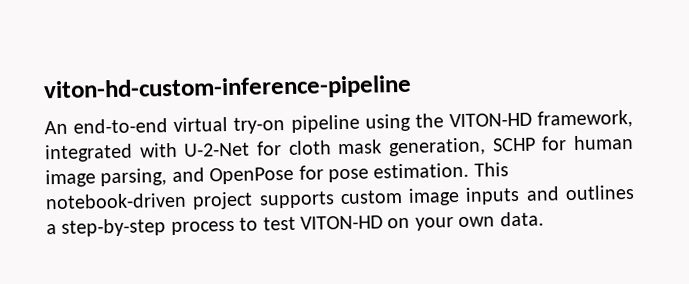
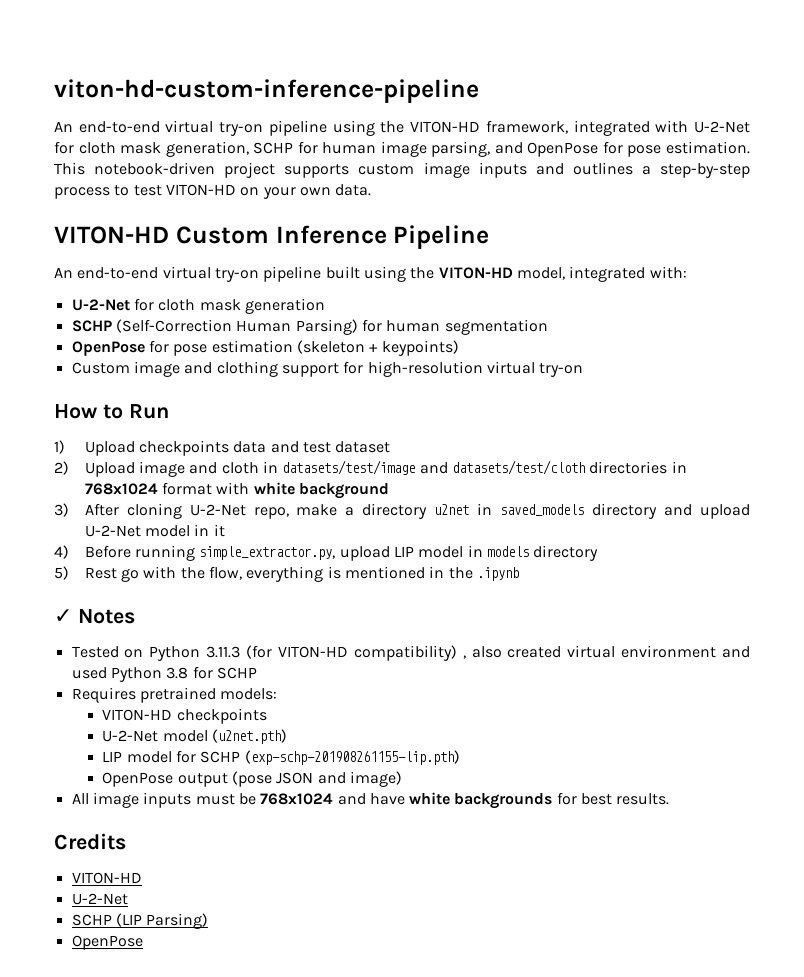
+ VITON-HD Custom Inference Pipeline
+ An end-to-end virtual try-on pipeline built using the VITON-HD model, integrated with:
+ U-2-Net for cloth mask generation
+ SCHP (Self-Correction Human Parsing) for human segmentation
+ OpenPose for pose estimation (skeleton + keypoints)
+ Custom image and clothing support for high-resolution virtual try-on
+ How to Run
+ 1) Upload checkpoints data and test dataset
+ 2) Upload image and cloth in datasets/test/image and datasets/test/cloth directories in 768x1024 format with white background
+ 3) After cloning U-2-Net repo, make a directory u2net in saved_models directory and upload U-2-Net model in it
+ 4) Before running simple_extractor.py, upload LIP model in models directory
+ 5) Rest go with the flow, everything is mentioned in the .ipynb
+ ✓ Notes
+ Tested on Python 3.11.3 (for VITON-HD compatibility) , also created virtual environment and used Python 3.8 for SCHP
+ Requires pretrained models:
+ VITON-HD checkpoints
+ U-2-Net model (u2net.pth)
+ LIP model for SCHP (exp-schp-201908261155-lip.pth)
+ OpenPose output (pose JSON and image)
+ All image inputs must be 768x1024 and have white backgrounds for best results.
+ Credits
+ VITON-HD
+ U-2-Net
+ SCHP (LIP Parsing)
+ OpenPose

